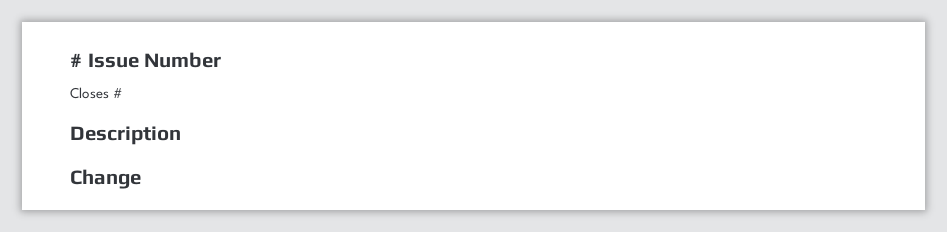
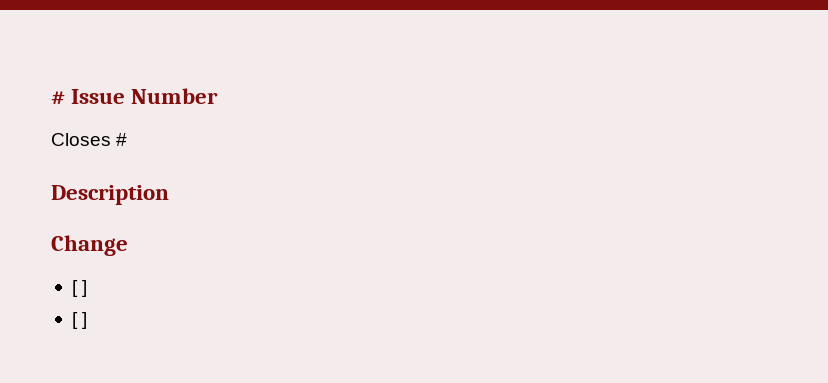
  Change
+ [ ]
+ [ ]

